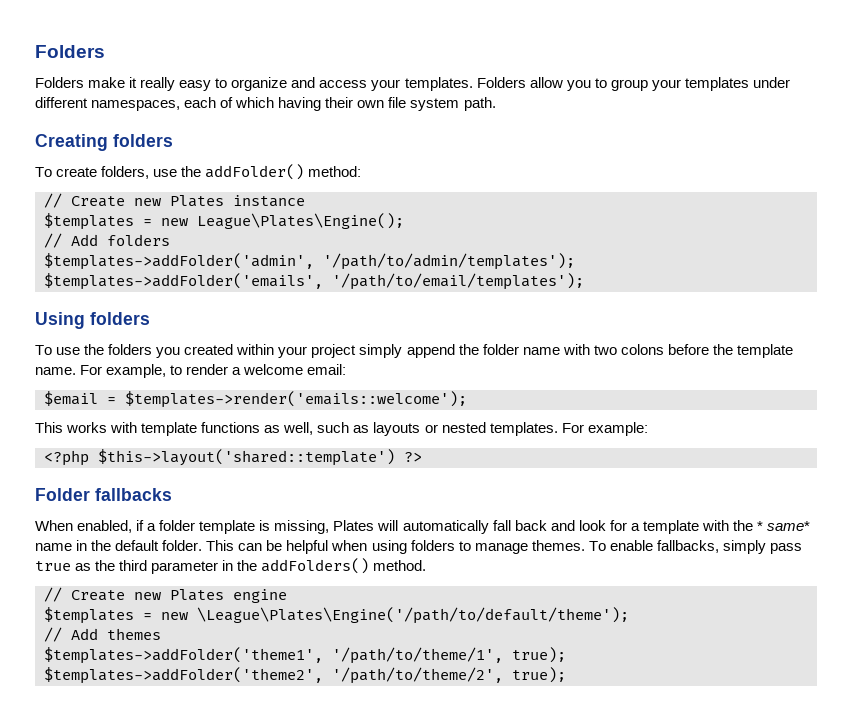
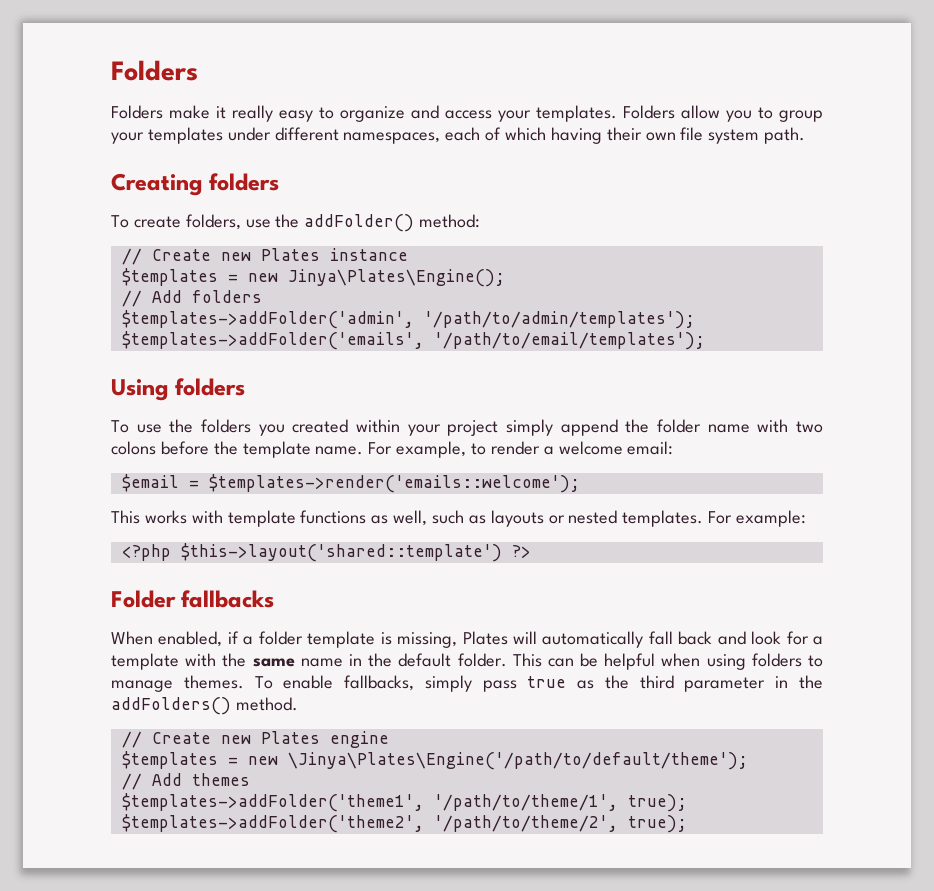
- $templates = new League\Plates\Engine();
+ $templates = new Jinya\Plates\Engine();
- When enabled, if a folder template is missing, Plates will automatically fall back and look for a template with the * same* name in the default folder.
+ When enabled, if a folder template is missing, Plates will automatically fall back and look for a template with the same name in the default folder.
- $templates = new \League\Plates\Engine('/path/to/default/theme');
+ $templates = new \Jinya\Plates\Engine('/path/to/default/theme');

